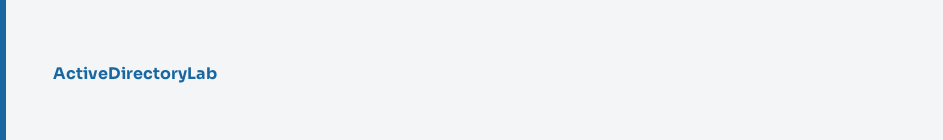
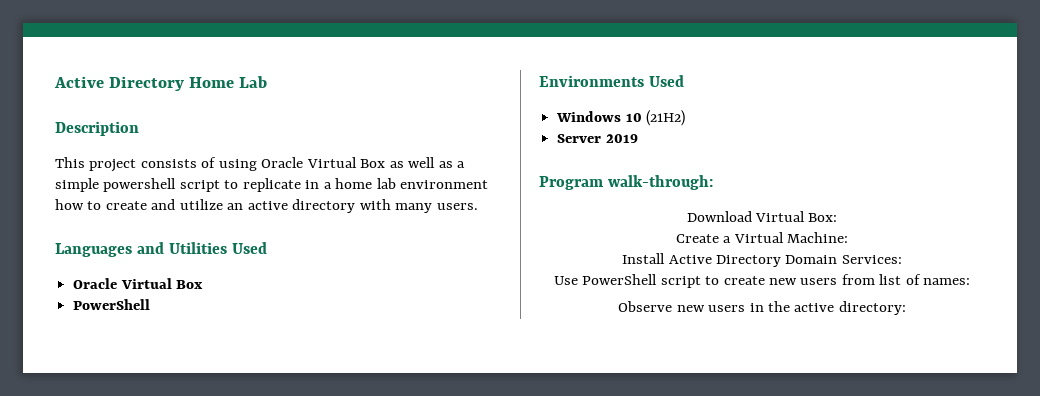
- ActiveDirectoryLab
+ Active Directory Home Lab
+ Description
+ This project consists of using Oracle Virtual Box as well as a simple powershell script to replicate in a home lab environment how to create and utilize an active directory with many users.
+ Languages and Utilities Used
+ Oracle Virtual Box
+ PowerShell
+ Environments Used
+ Windows 10 (21H2)
+ Server 2019
+ Program walk-through:
+ Download Virtual Box:
+ Create a Virtual Machine:
+ Install Active Directory Domain Services:
+ Use PowerShell script to create new users from list of names:
+ Observe new users in the active directory:

